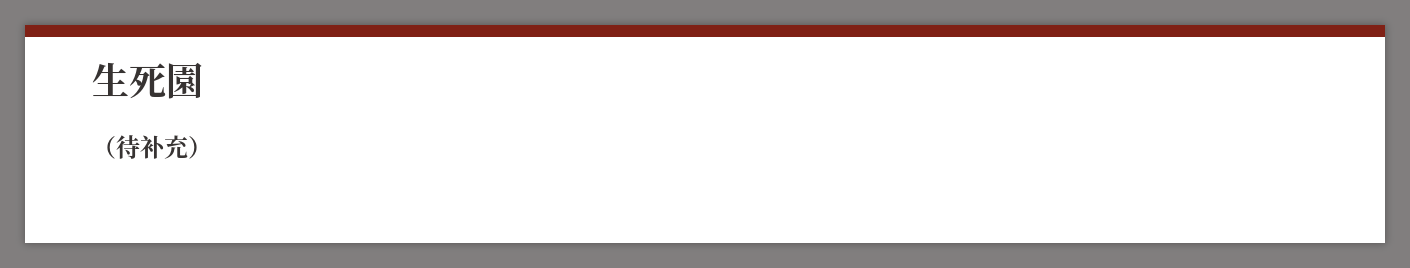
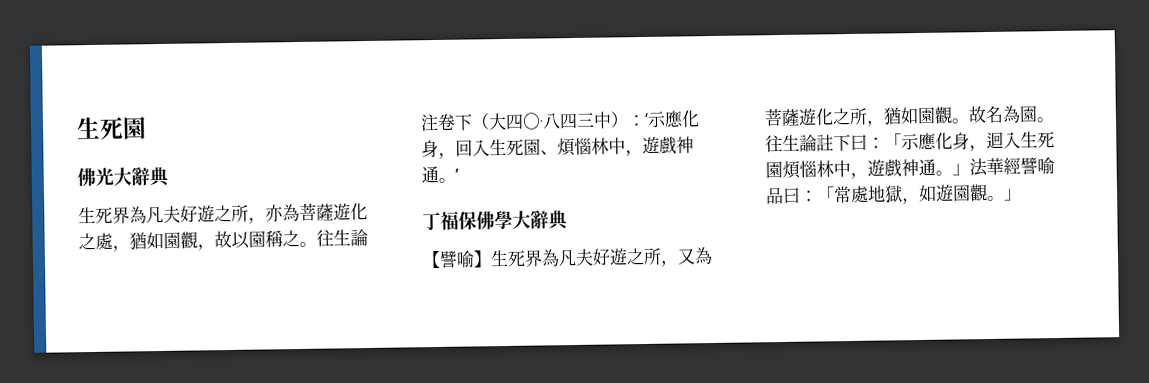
- （待补充）
+ 佛光大辭典
+ 生死界為凡夫好遊之所，亦為菩薩遊化之處，猶如園觀，故以園稱之。往生論注卷下（大四○·八四三中）：‘示應化身，回入生死園、煩惱林中，遊戲神通。’
+ 丁福保佛學大辭典
+ 【譬喻】生死界為凡夫好遊之所，又為菩薩遊化之所，猶如園觀。故名為園。往生論註下曰：「示應化身，迴入生死園煩惱林中，遊戲神通。」法華經譬喻品曰：「常處地獄，如遊園觀。」

